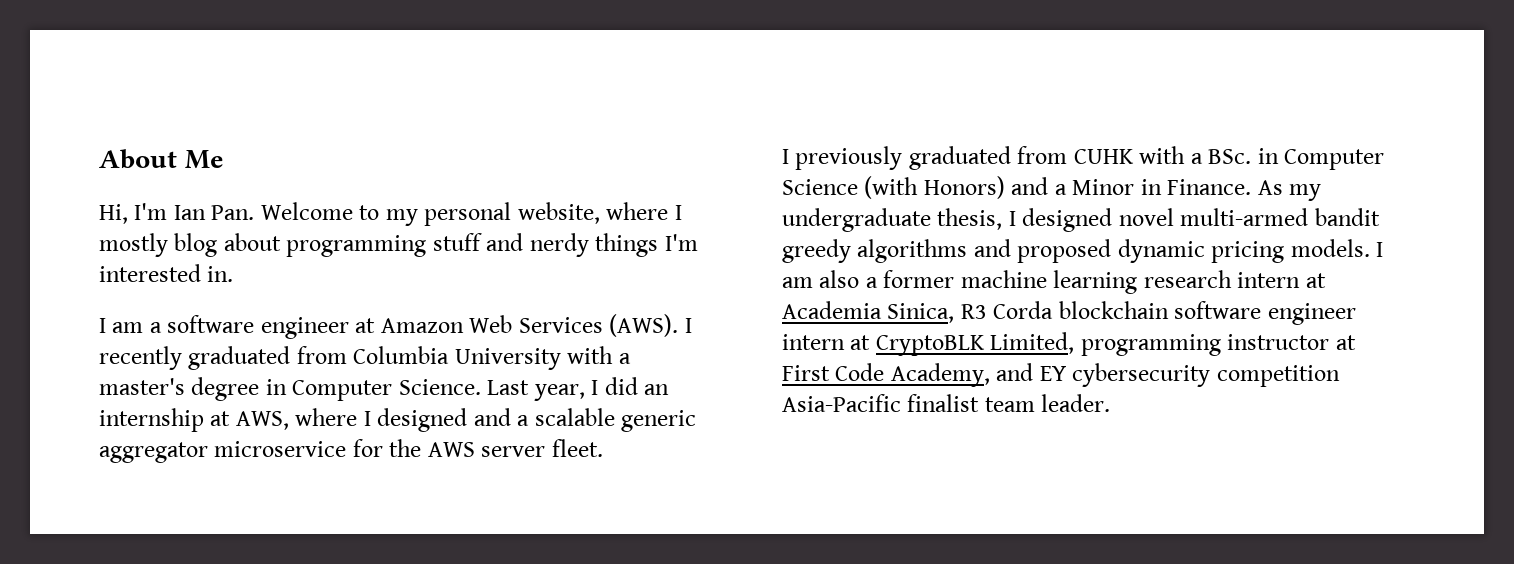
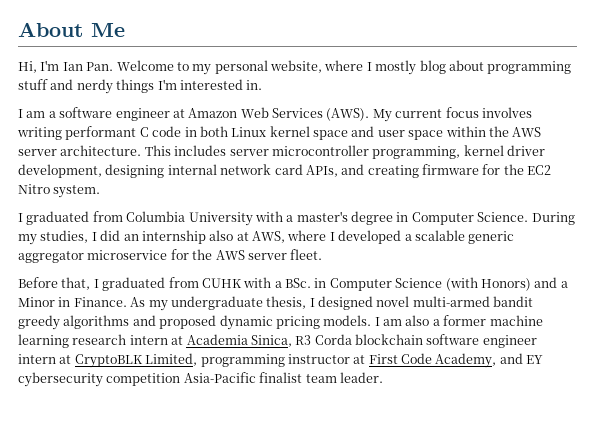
- I recently graduated from Columbia University with a master's degree in Computer Science.
+ My current focus involves writing performant C code in both Linux kernel space and user space within the AWS server architecture. This includes server microcontroller programming, kernel driver development, designing internal network card APIs, and creating firmware for the EC2 Nitro system.
+ I graduated from Columbia University with a master's degree in Computer Science.
- Last year, I did an internship at AWS, where I designed and a scalable generic aggregator microservice for the AWS server fleet.
+ During my studies, I did an internship also at AWS, where I developed a scalable generic aggregator microservice for the AWS server fleet.
- I previously graduated from CUHK with a BSc. in Computer Science (with Honors) and a Minor in Finance.
+ Before that, I graduated from CUHK with a BSc. in Computer Science (with Honors) and a Minor in Finance.

